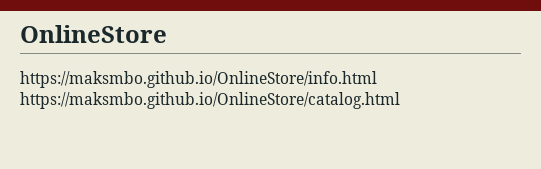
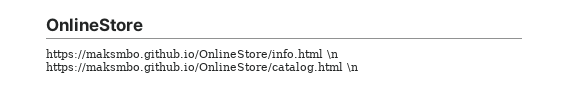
- https://maksmbo.github.io/OnlineStore/info.html https://maksmbo.github.io/OnlineStore/catalog.html
+ https://maksmbo.github.io/OnlineStore/info.html \n https://maksmbo.github.io/OnlineStore/catalog.html \n

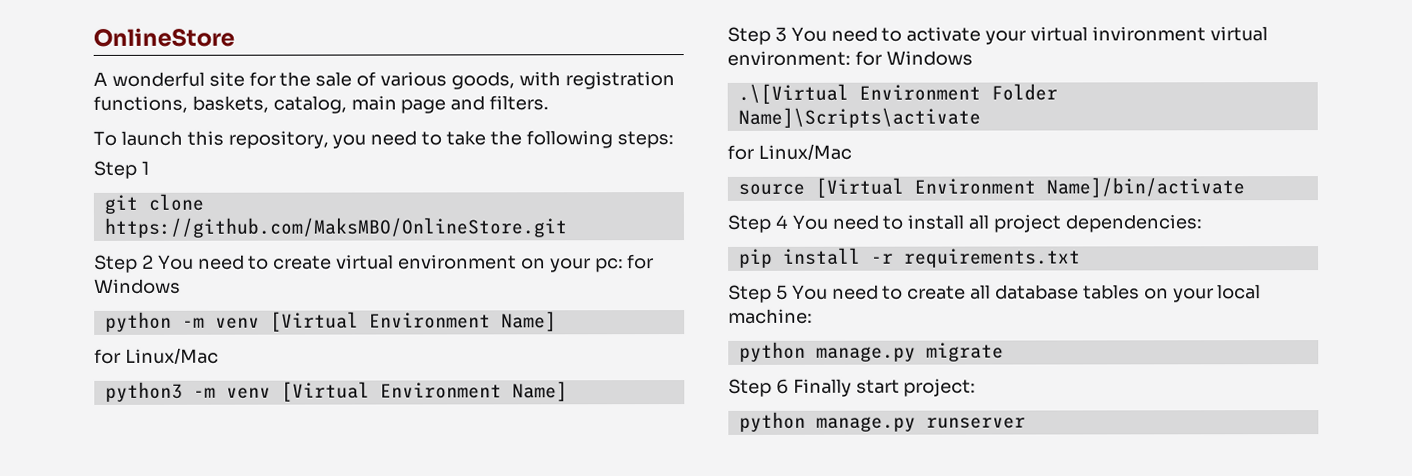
- https://maksmbo.github.io/OnlineStore/info.html \n https://maksmbo.github.io/OnlineStore/catalog.html \n
+ A wonderful site for the sale of various goods, with registration functions, baskets, catalog, main page and filters.
+ To launch this repository, you need to take the following steps:
+ Step 1
+ git clone https://github.com/MaksMBO/OnlineStore.git
+ Step 2 You need to create virtual environment on your pc: for Windows
+ python -m venv [Virtual Environment Name]
+ for Linux/Mac
+ python3 -m venv [Virtual Environment Name]
+ Step 3 You need to activate your virtual invironment virtual environment: for Windows
+ .\[Virtual Environment Folder Name]\Scripts\activate
+ for Linux/Mac
+ source [Virtual Environment Name]/bin/activate
+ Step 4 You need to install all project dependencies:
+ pip install -r requirements.txt
+ Step 5 You need to create all database tables on your local machine:
+ python manage.py migrate
+ Step 6 Finally start project:
+ python manage.py runserver

